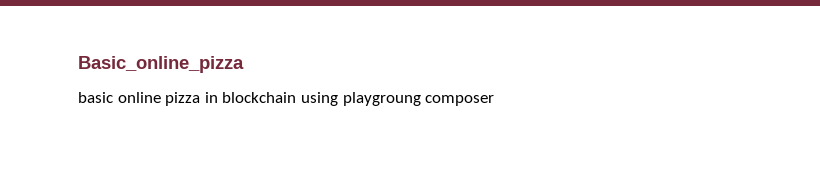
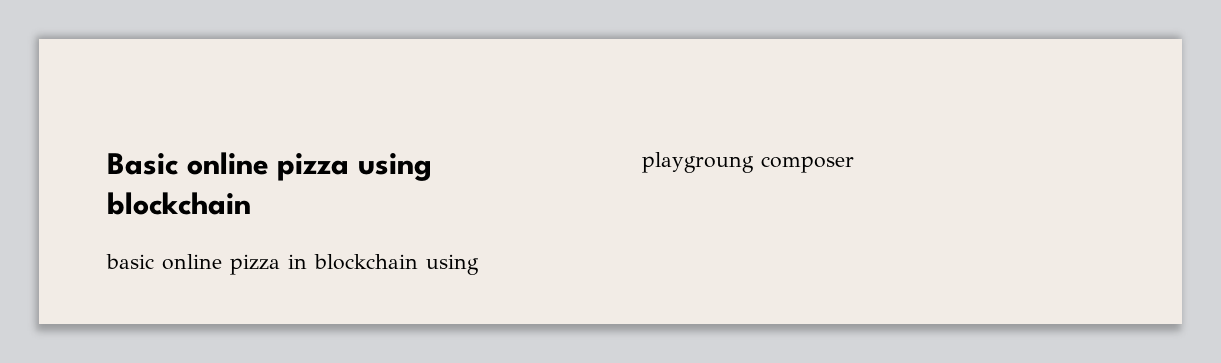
- Basic_online_pizza
+ Basic online pizza using blockchain

